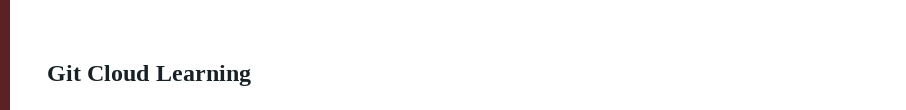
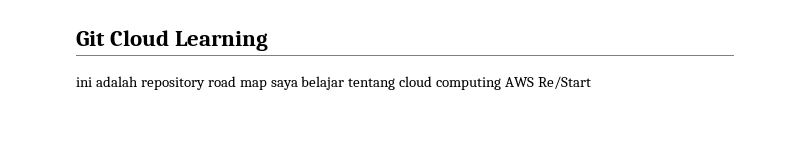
+ ini adalah repository road map saya belajar tentang cloud computing AWS Re/Start

